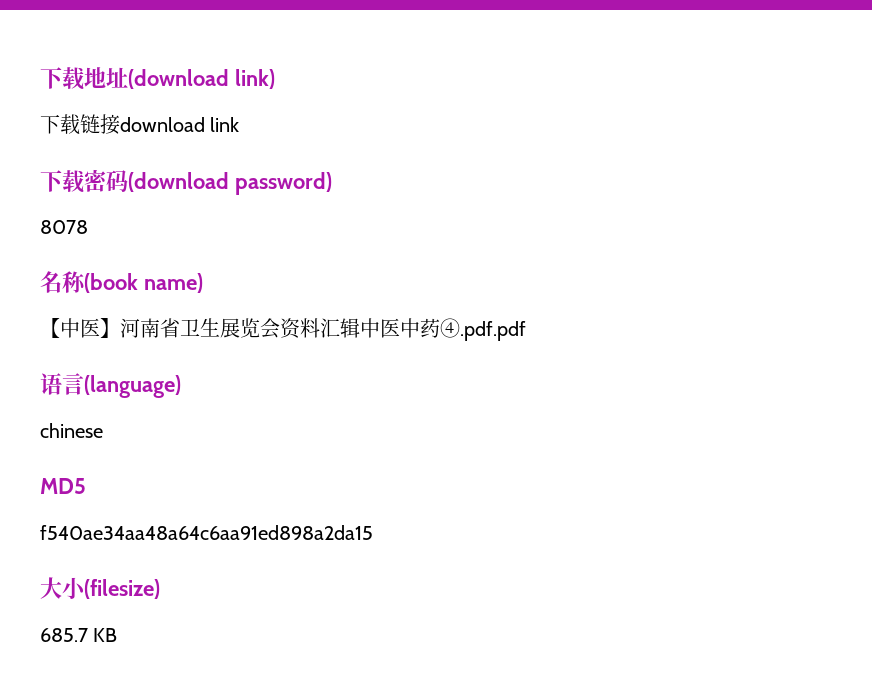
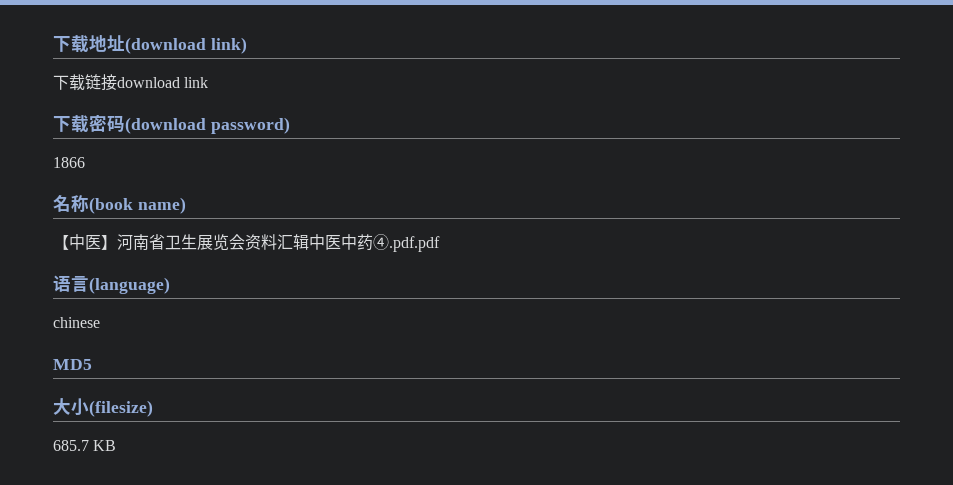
- 8078
+ 1866
- f540ae34aa48a64c6aa91ed898a2da15

